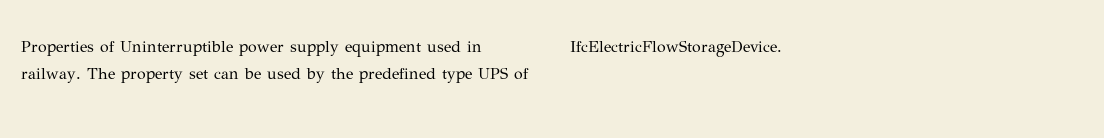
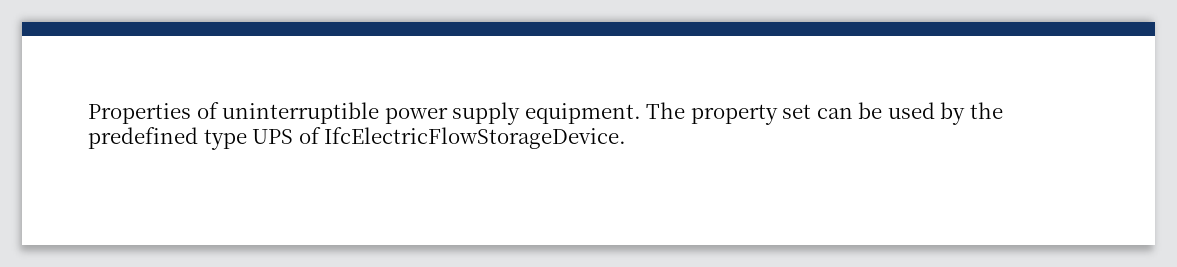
- Properties of Uninterruptible power supply equipment used in railway.
+ Properties of uninterruptible power supply equipment.

